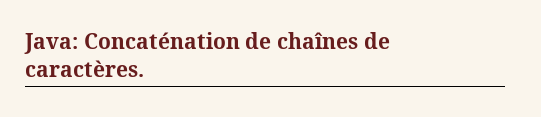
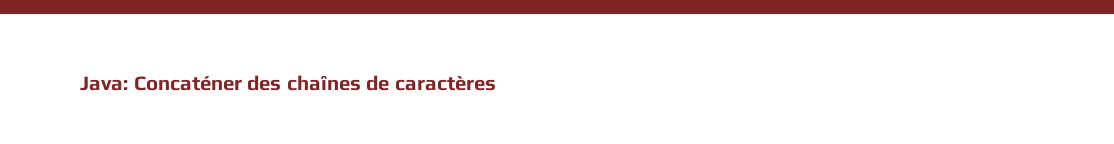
- Java: Concaténation de chaînes de caractères.
+ Java: Concaténer des chaînes de caractères

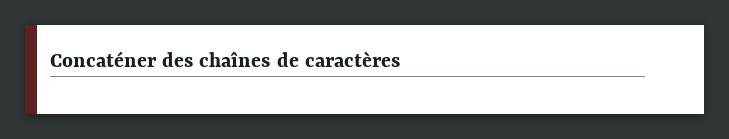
- Java: Concaténer des chaînes de caractères
+ Concaténer des chaînes de caractères

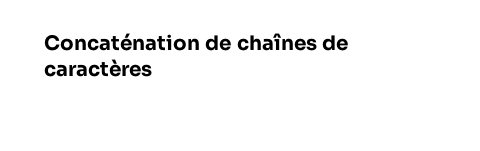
- Concaténer des chaînes de caractères
+ Concaténation de chaînes de caractères

